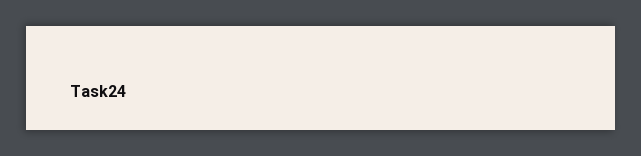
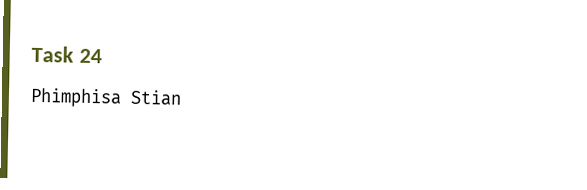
- Task24
+ Task 24
+ Phimphisa Stian

